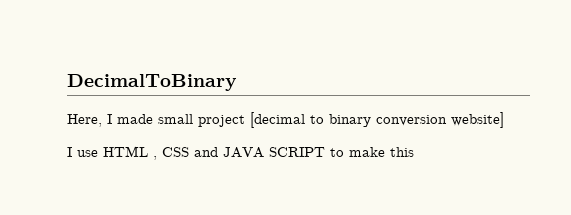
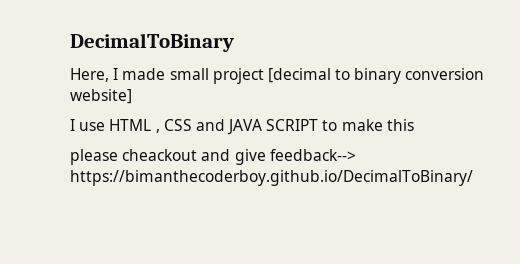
+ please cheackout and give feedback--> https://bimanthecoderboy.github.io/DecimalToBinary/

